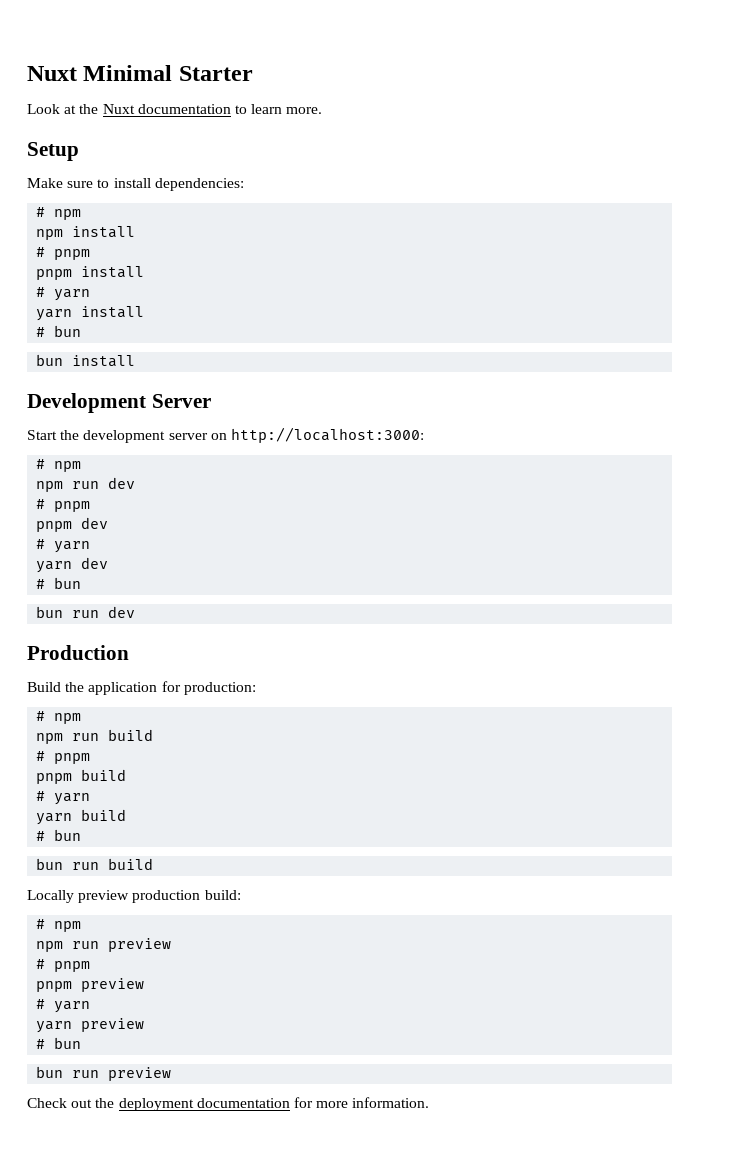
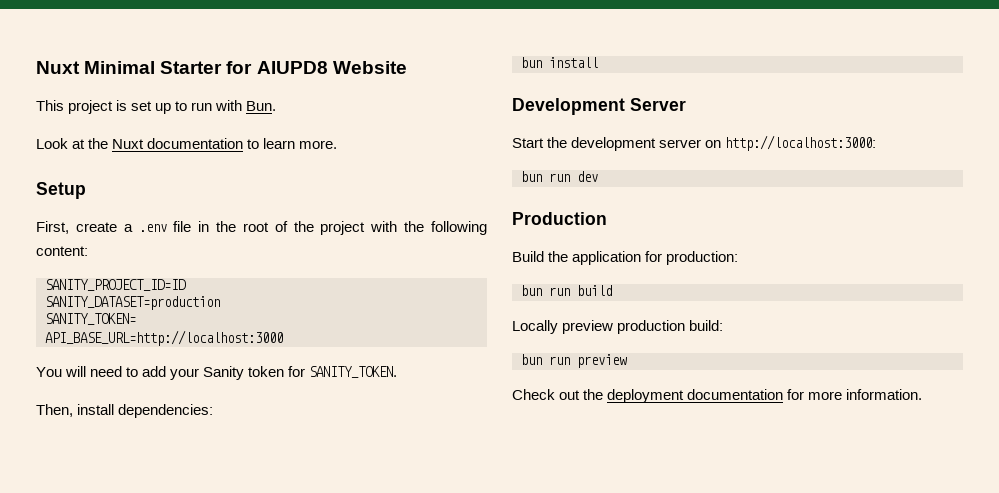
- Nuxt Minimal Starter
+ Nuxt Minimal Starter for AIUPD8 Website
+ This project is set up to run with Bun.
- Make sure to install dependencies:
- # npm
- npm install
- # pnpm
- pnpm install
- # yarn
- yarn install
- # bun
+ First, create a .env file in the root of the project with the following content:
+ SANITY_PROJECT_ID=ID
+ SANITY_DATASET=production
+ SANITY_TOKEN=
+ API_BASE_URL=http://localhost:3000
+ You will need to add your Sanity token for SANITY_TOKEN.
+ Then, install dependencies:
  Start the development server on http://localhost:3000:
- # npm
- npm run dev
- # pnpm
- pnpm dev
- # yarn
- yarn dev
- # bun
  Build the application for production:
- # npm
- npm run build
- # pnpm
- pnpm build
- # yarn
- yarn build
- # bun
  Locally preview production build:
- # npm
- npm run preview
- # pnpm
- pnpm preview
- # yarn
- yarn preview
- # bun

